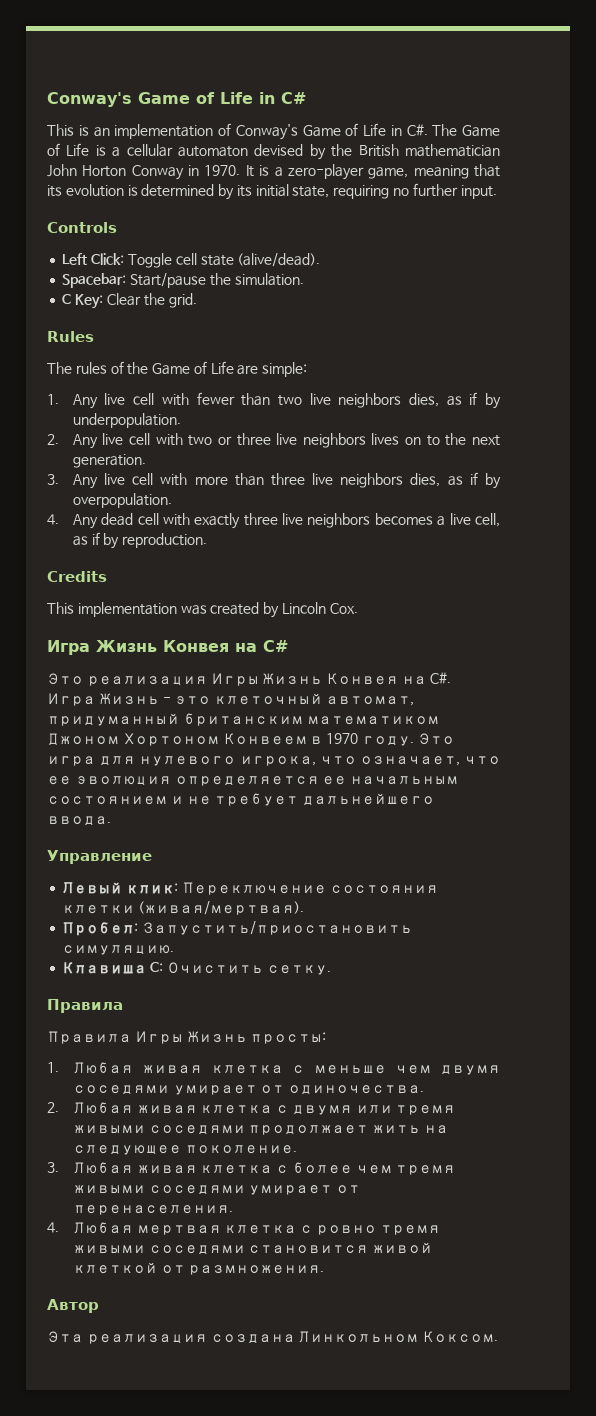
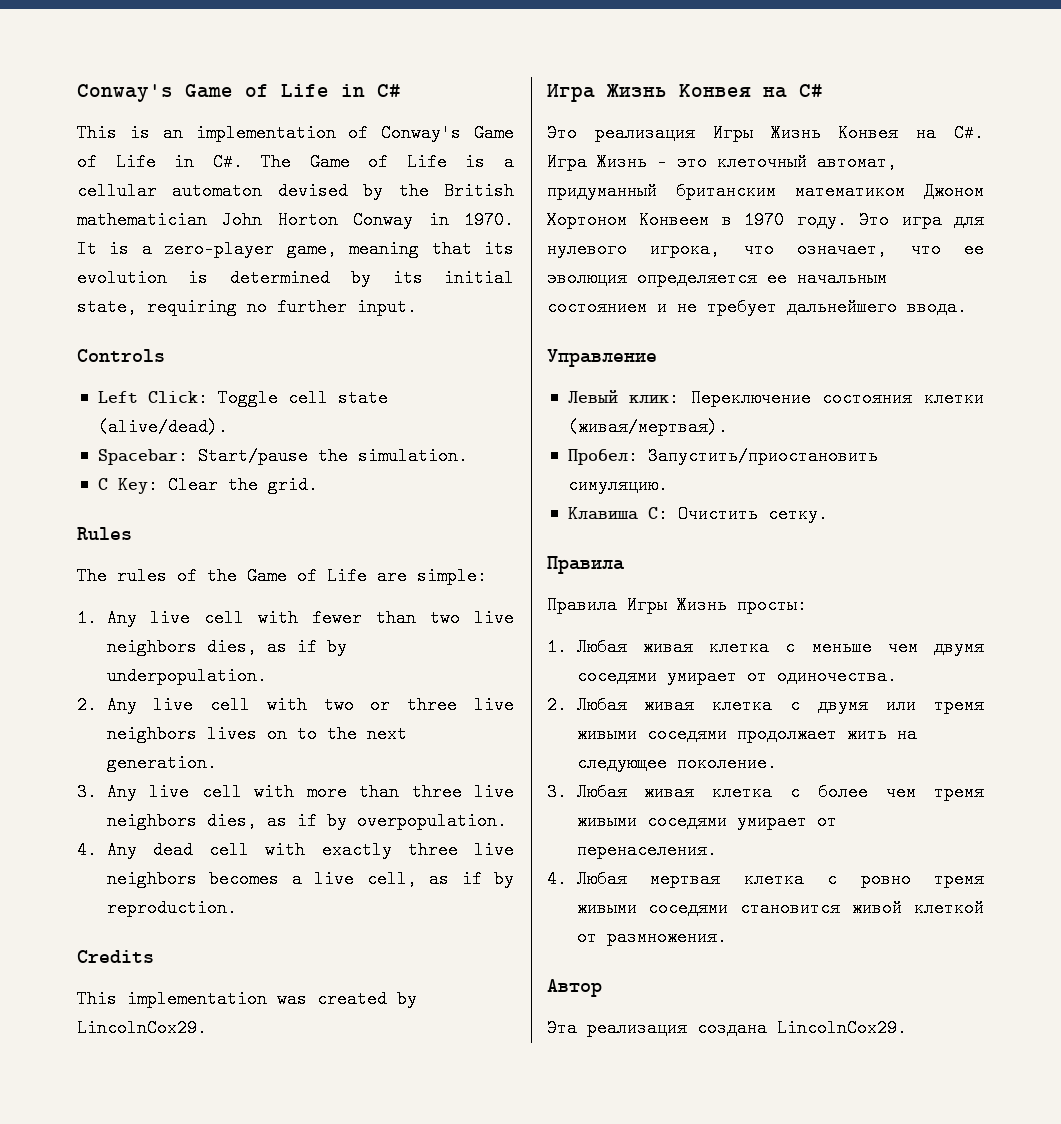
- This implementation was created by Lincoln Cox.
+ This implementation was created by LincolnCox29.
- Эта реализация создана Линкольном Коксом.
+ Эта реализация создана LincolnCox29.

